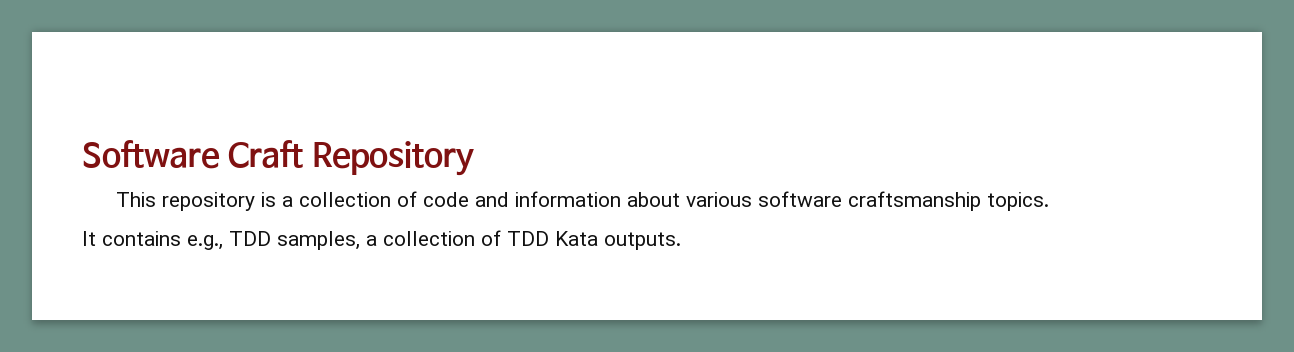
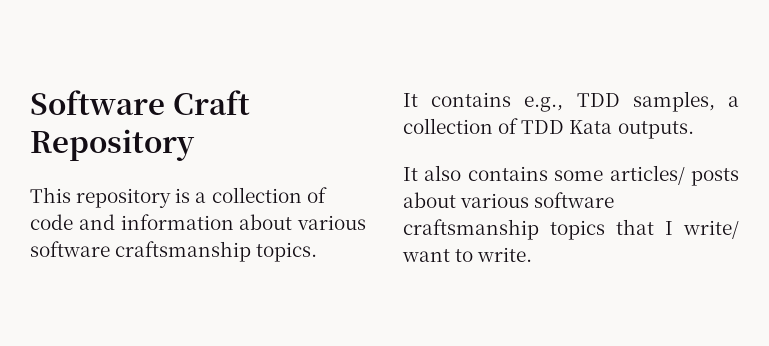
+ It also contains some articles/ posts about various software craftsmanship topics that I write/ want to write.

